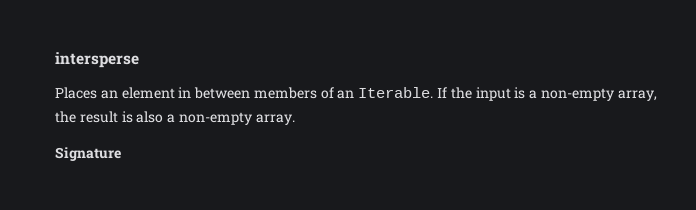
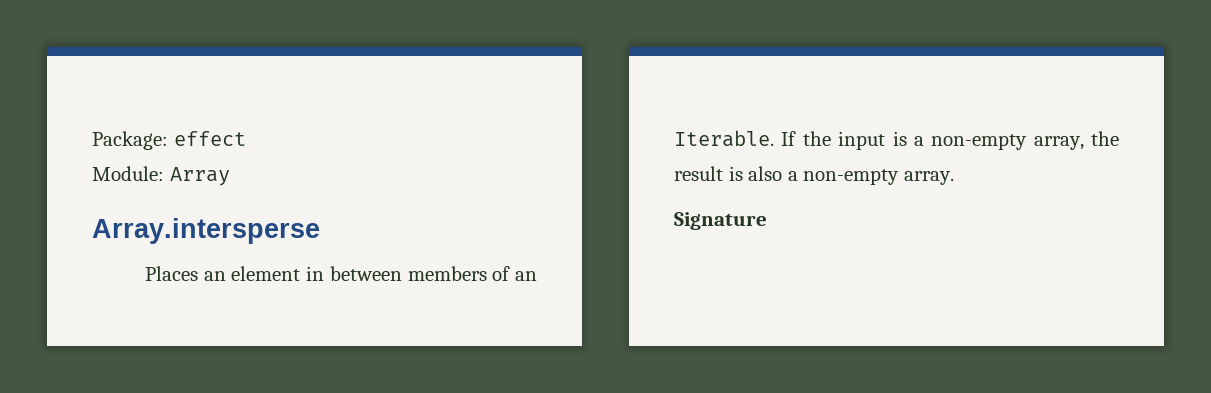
- intersperse
+ Package: effect
+ Module: Array
+ Array.intersperse

